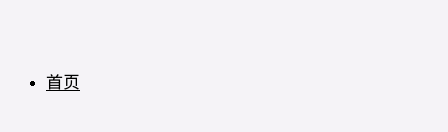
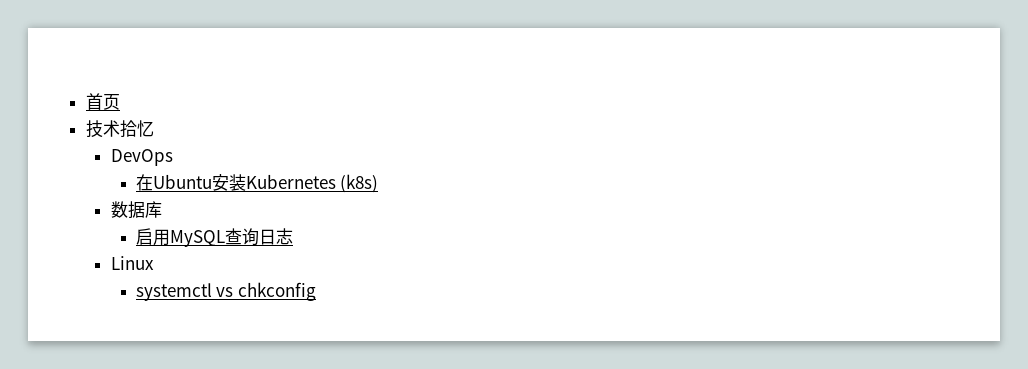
+ 技术拾忆
+ DevOps
+ 在Ubuntu安装Kubernetes (k8s)
+ 数据库
+ 启用MySQL查询日志
+ Linux
+ systemctl vs chkconfig

